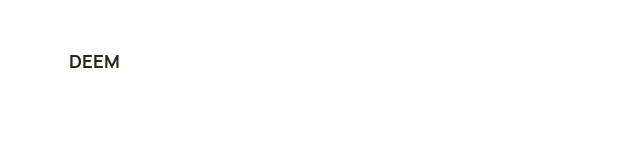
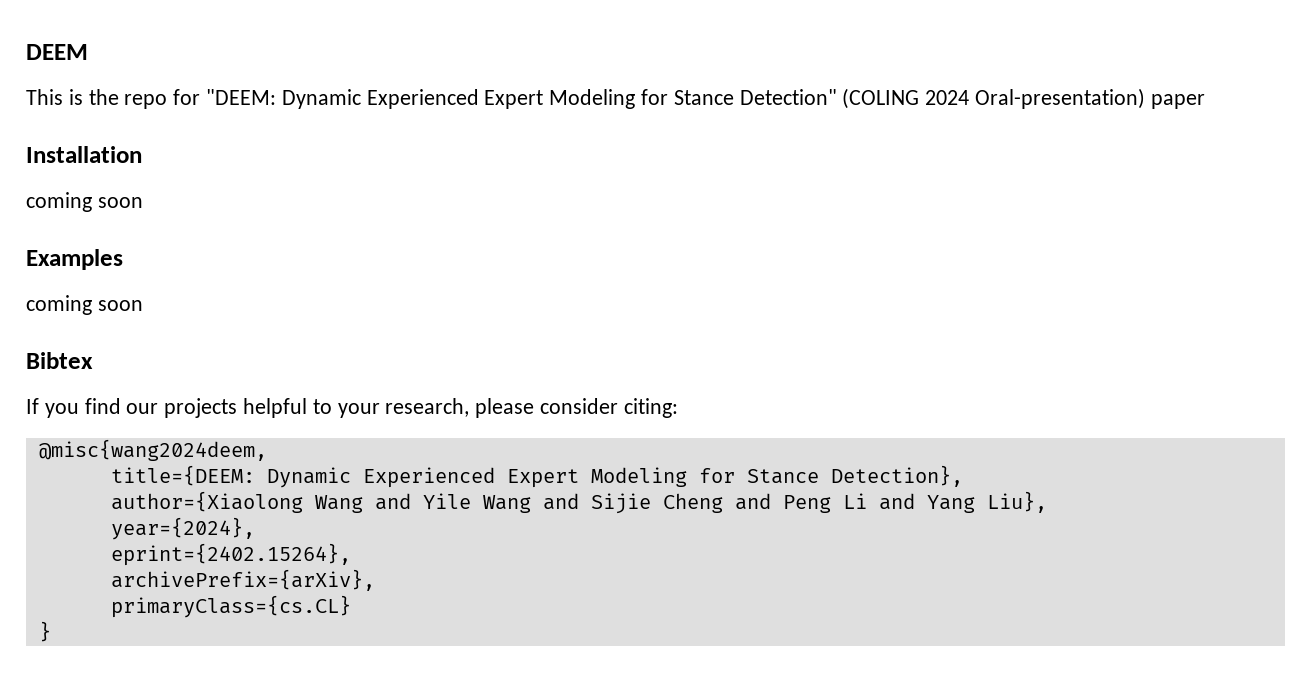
+ This is the repo for "DEEM: Dynamic Experienced Expert Modeling for Stance Detection" (COLING 2024 Oral-presentation) paper
+ Installation
+ coming soon
+ Examples
+ coming soon
+ Bibtex
+ If you find our projects helpful to your research, please consider citing:
+ @misc{wang2024deem,
+ title={DEEM: Dynamic Experienced Expert Modeling for Stance Detection},
+ author={Xiaolong Wang and Yile Wang and Sijie Cheng and Peng Li and Yang Liu},
+ year={2024},
+ eprint={2402.15264},
+ archivePrefix={arXiv},
+ primaryClass={cs.CL}
+ }

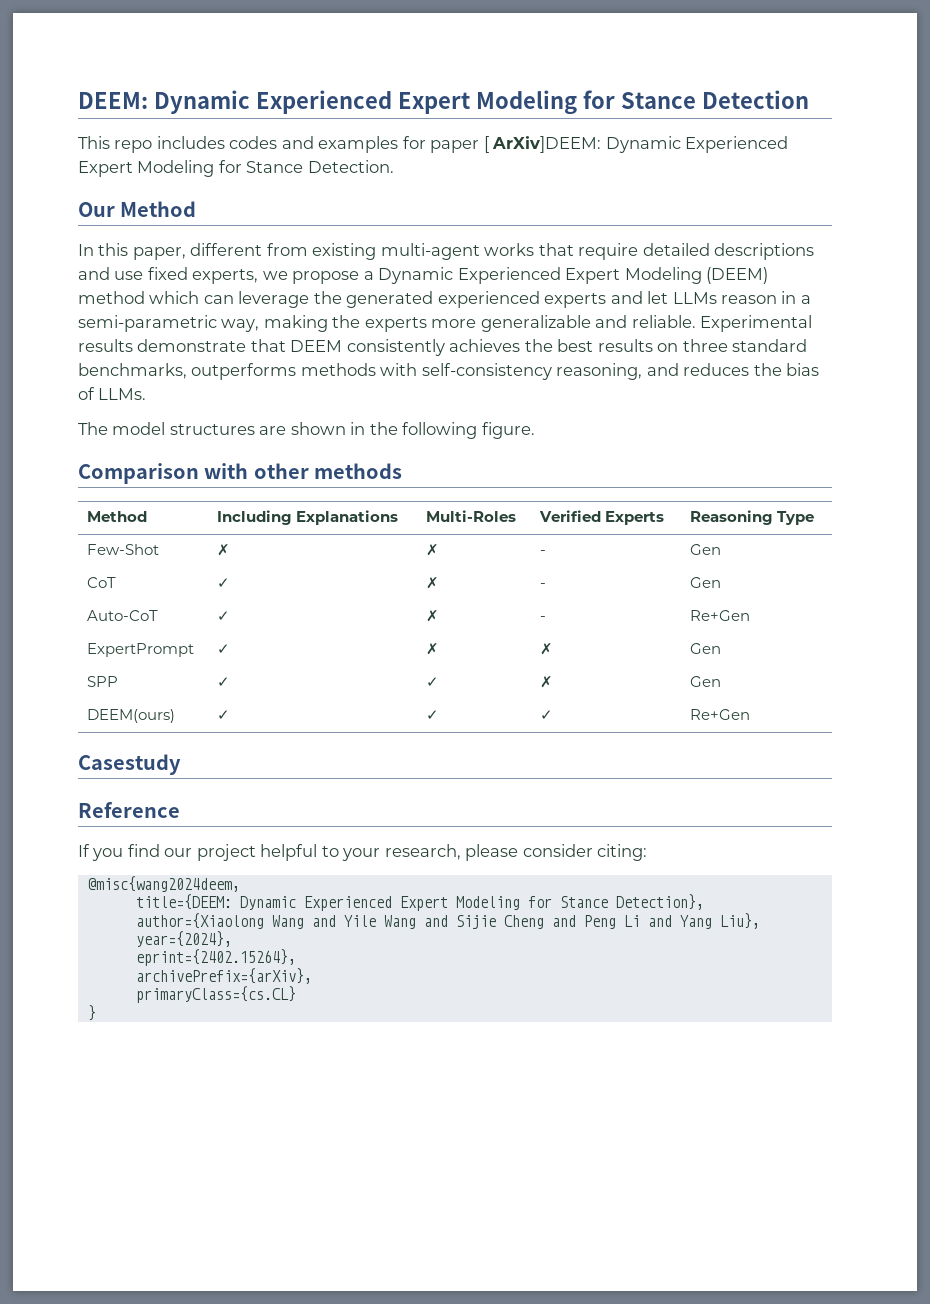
- DEEM
- This is the repo for "DEEM: Dynamic Experienced Expert Modeling for Stance Detection" (COLING 2024 Oral-presentation) paper
- Installation
- coming soon
- Examples
- coming soon
- Bibtex
+ DEEM: Dynamic Experienced Expert Modeling for Stance Detection
+ This repo includes codes and examples for paper [ ArXiv]DEEM: Dynamic Experienced Expert Modeling for Stance Detection.
+ Our Method
+ In this paper, different from existing multi-agent works that require detailed descriptions and use fixed experts, we propose a Dynamic Experienced Expert Modeling (DEEM) method which can leverage the generated experienced experts and let LLMs reason in a semi-parametric way, making the experts more generalizable and reliable. Experimental results demonstrate that DEEM consistently achieves the best results on three standard benchmarks, outperforms methods with self-consistency reasoning, and reduces the bias of LLMs.
+ The model structures are shown in the following figure.
+ Comparison with other methods
+ Method | Including Explanations | Multi-Roles | Verified Experts | Reasoning Type
+ Few-Shot | ✗ | ✗ | - | Gen
+ CoT | ✓ | ✗ | - | Gen
+ Auto-CoT | ✓ | ✗ | - | Re+Gen
+ ExpertPrompt | ✓ | ✗ | ✗ | Gen
+ SPP | ✓ | ✓ | ✗ | Gen
+ DEEM(ours) | ✓ | ✓ | ✓ | Re+Gen
+ Casestudy
+ Reference
- If you find our projects helpful to your research, please consider citing:
+ If you find our project helpful to your research, please consider citing:

